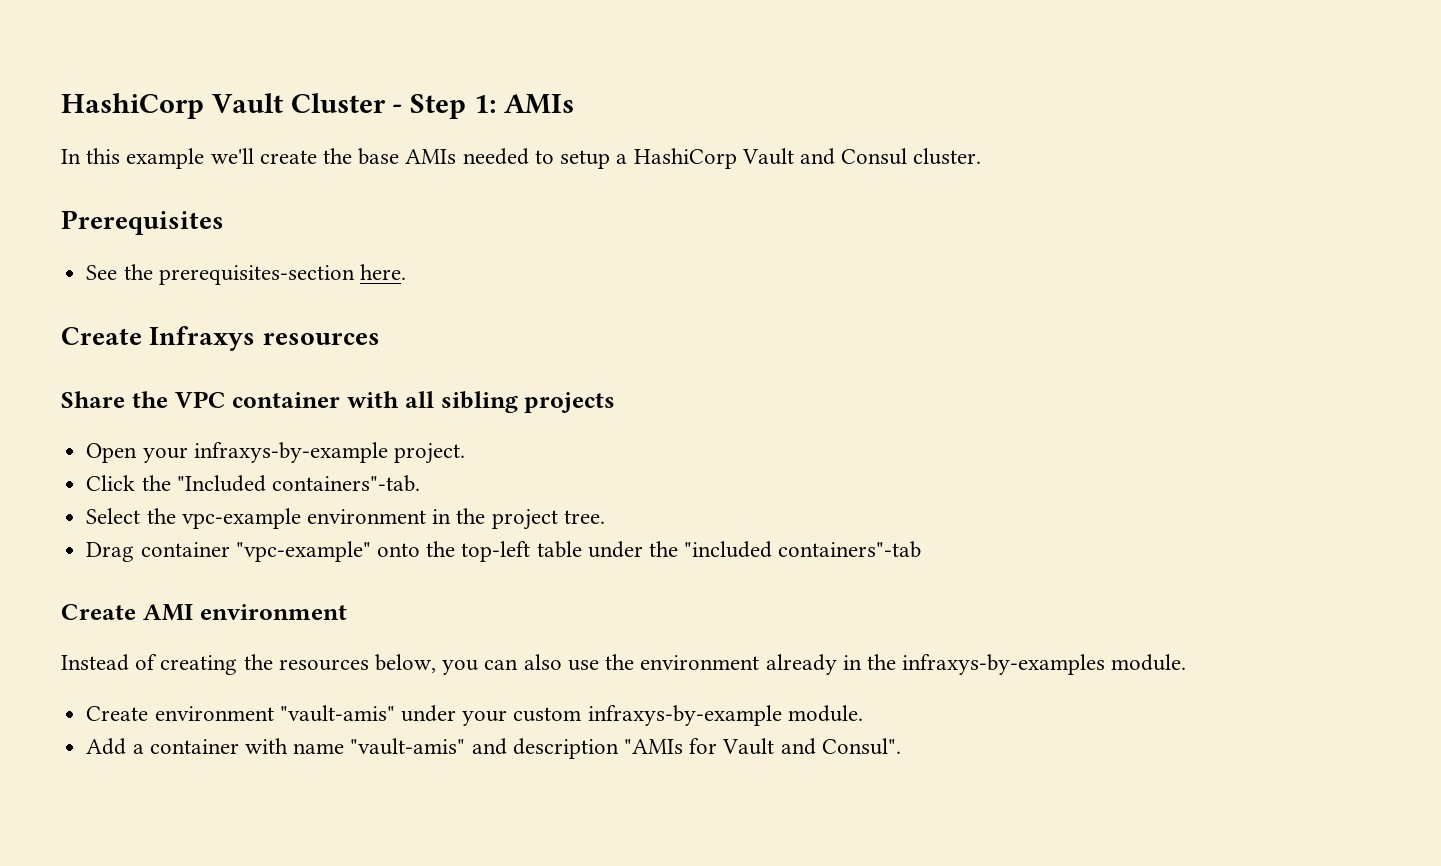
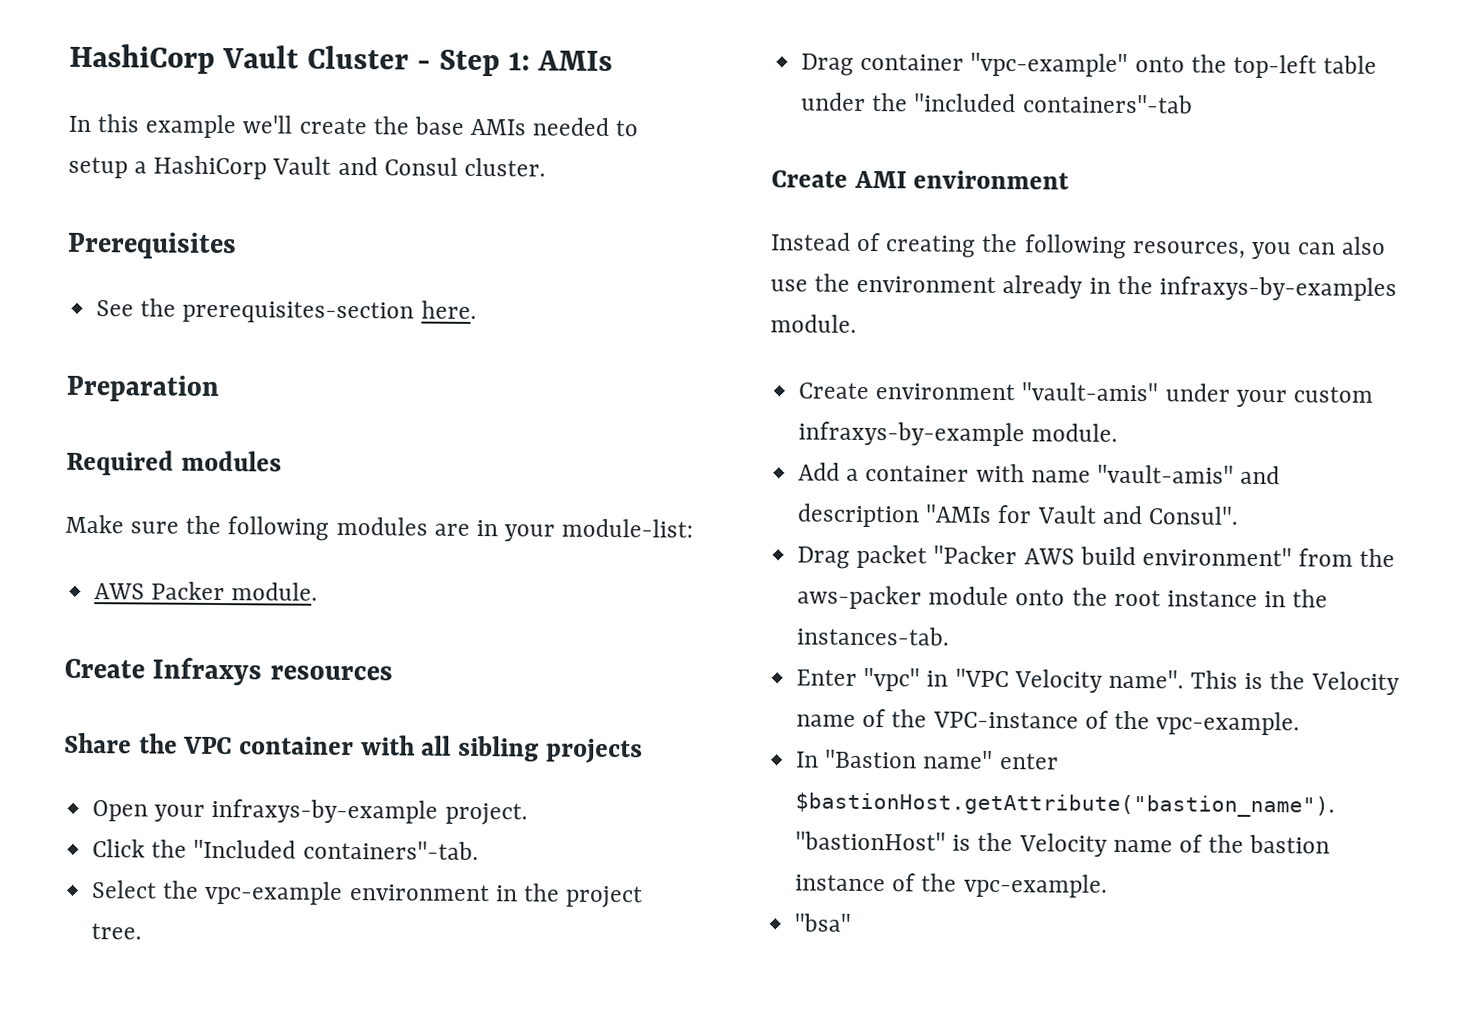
+ Preparation
+ Required modules
+ Make sure the following modules are in your module-list:
+ AWS Packer module.
- Instead of creating the resources below, you can also use the environment already in the infraxys-by-examples module.
+ Instead of creating the following resources, you can also use the environment already in the infraxys-by-examples module.
+ Drag packet "Packer AWS build environment" from the aws-packer module onto the root instance in the instances-tab.
+ Enter "vpc" in "VPC Velocity name". This is the Velocity name of the VPC-instance of the vpc-example.
+ In "Bastion name" enter $bastionHost.getAttribute("bastion_name"). "bastionHost" is the Velocity name of the bastion instance of the vpc-example.
+ "bsa"

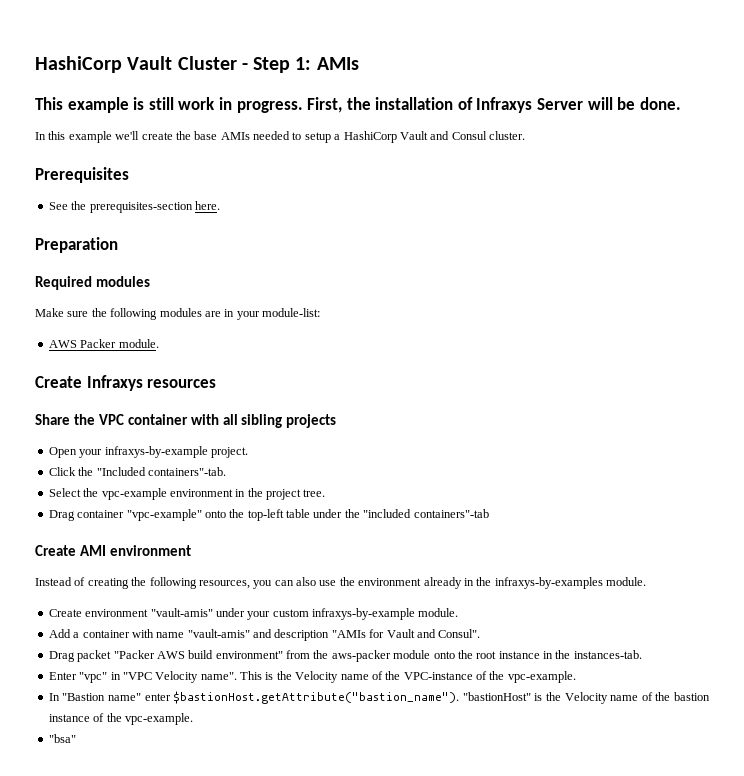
+ This example is still work in progress. First, the installation of Infraxys Server will be done.

